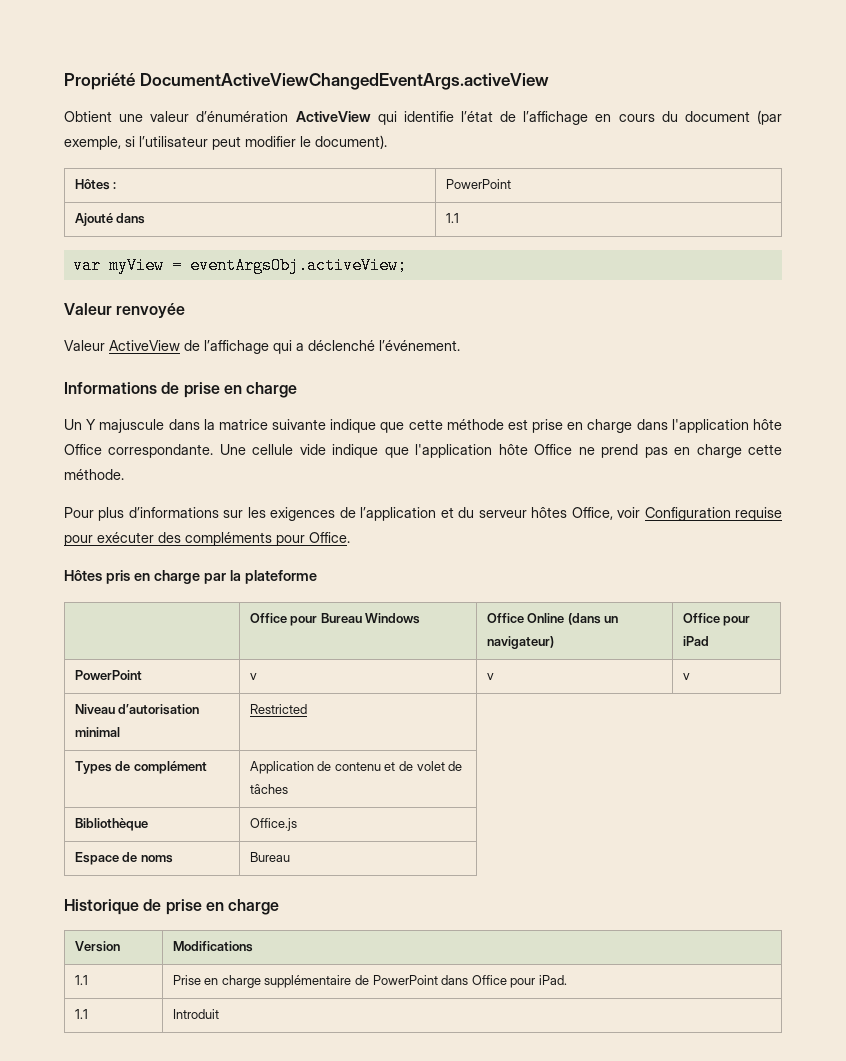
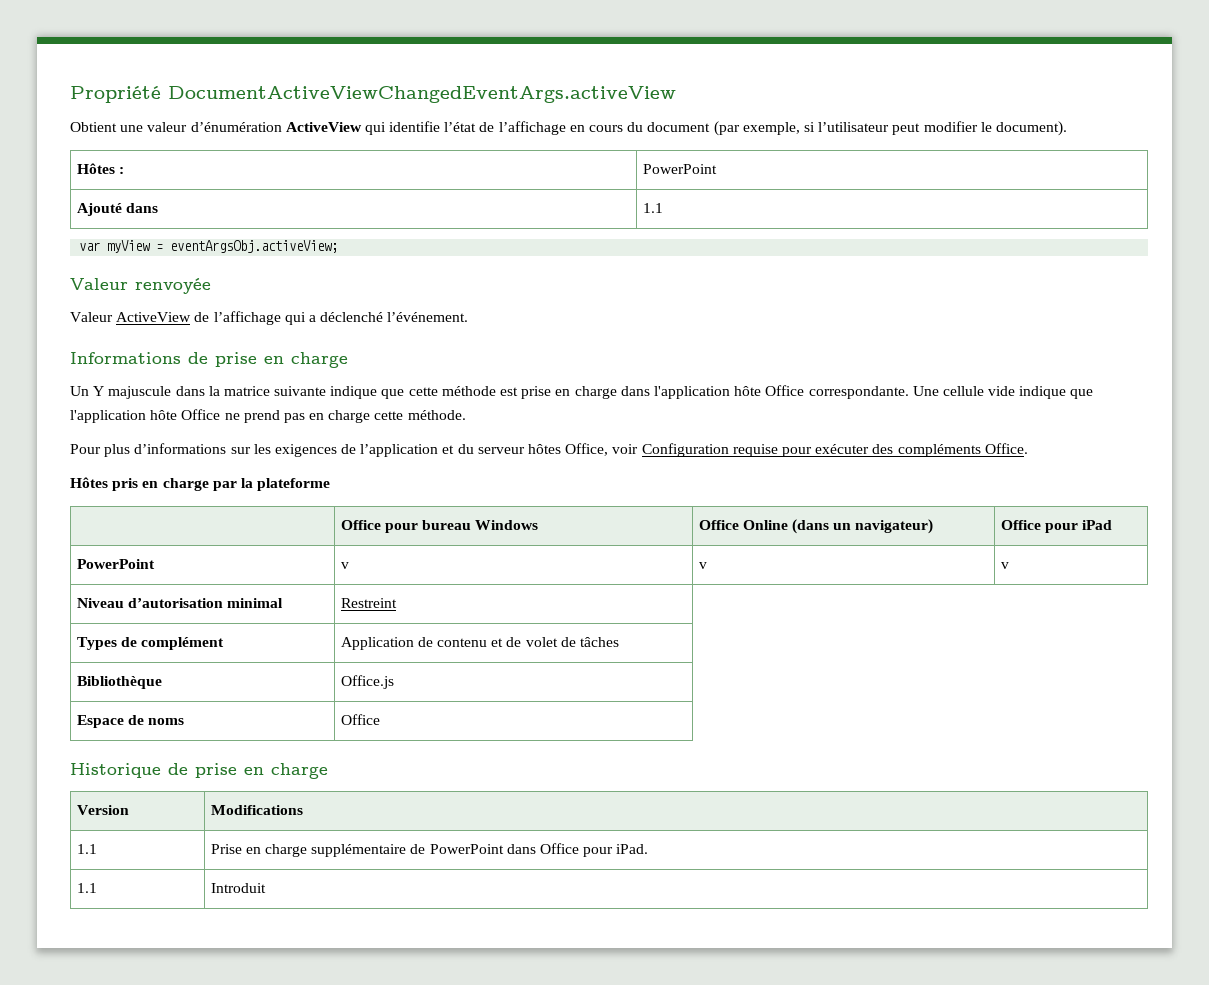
- Pour plus d’informations sur les exigences de l’application et du serveur hôtes Office, voir Configuration requise pour exécuter des compléments pour Office.
+ Pour plus d’informations sur les exigences de l’application et du serveur hôtes Office, voir Configuration requise pour exécuter des compléments Office.
- | Office pour Bureau Windows | Office Online (dans un navigateur) | Office pour iPad
+ | Office pour bureau Windows | Office Online (dans un navigateur) | Office pour iPad
- Niveau d’autorisation minimal | Restricted
+ Niveau d’autorisation minimal | Restreint
- Espace de noms | Bureau
+ Espace de noms | Office

